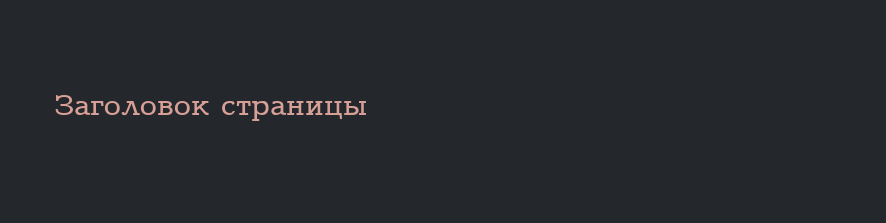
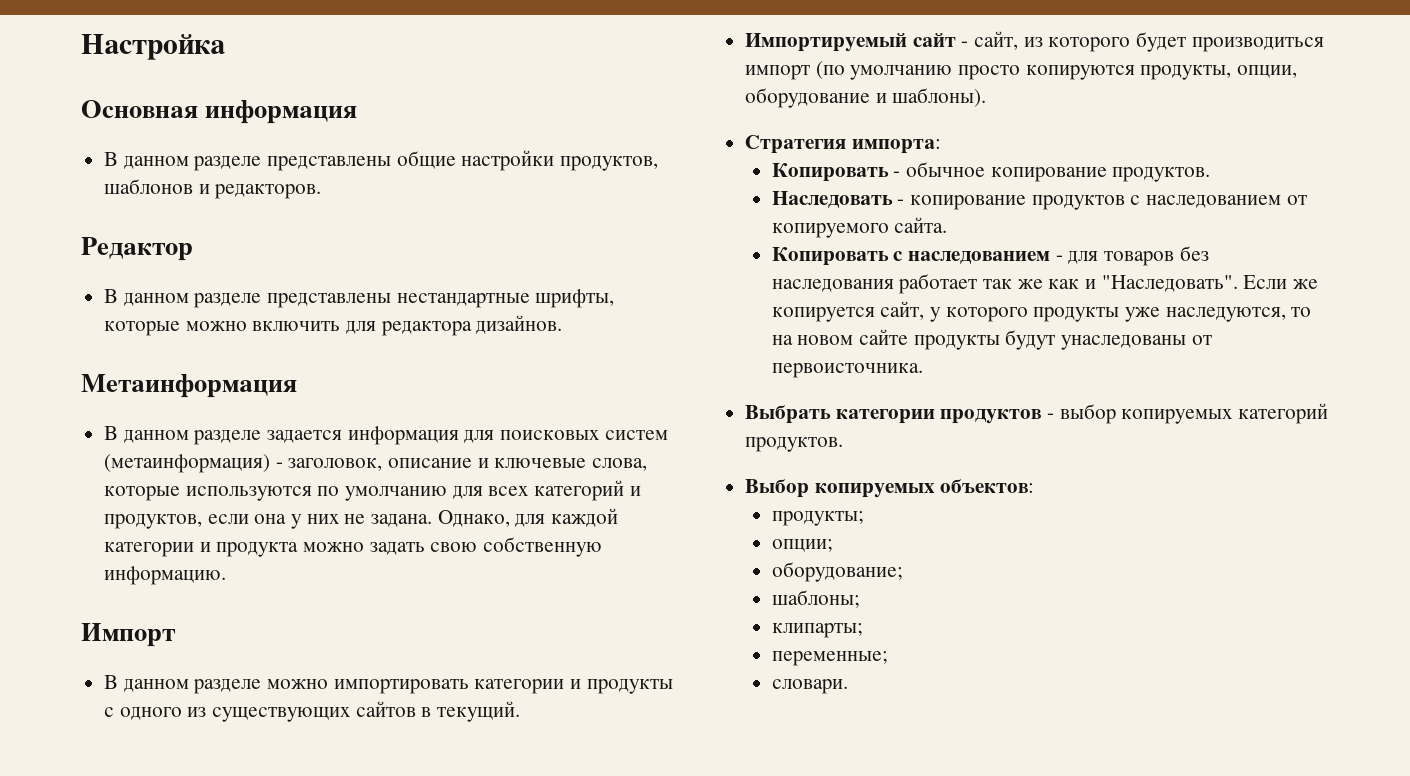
- Заголовок страницы
+ Настройка
+ Основная информация
+ В данном разделе представлены общие настройки продуктов, шаблонов и редакторов.
+ Редактор
+ В данном разделе представлены нестандартные шрифты, которые можно включить для редактора дизайнов.
+ Метаинформация
+ В данном разделе задается информация для поисковых систем (метаинформация) - заголовок, описание и ключевые слова, которые используются по умолчанию для всех категорий и продуктов, если она у них не задана. Однако, для каждой категории и продукта можно задать свою собственную информацию.
+ Импорт
+ В данном разделе можно импортировать категории и продукты с одного из существующих сайтов в текущий.
+ Импортируемый сайт - сайт, из которого будет производиться импорт (по умолчанию просто копируются продукты, опции, оборудование и шаблоны).
+ Стратегия импорта:
+ Копировать - обычное копирование продуктов.
+ Наследовать - копирование продуктов с наследованием от копируемого сайта.
+ Копировать с наследованием - для товаров без наследования работает так же как и "Наследовать". Если же копируется сайт, у которого продукты уже наследуются, то на новом сайте продукты будут унаследованы от первоисточника.
+ Выбрать категории продуктов - выбор копируемых категорий продуктов.
+ Выбор копируемых объектов:
+ продукты;
+ опции;
+ оборудование;
+ шаблоны;
+ клипарты;
+ переменные;
+ словари.

